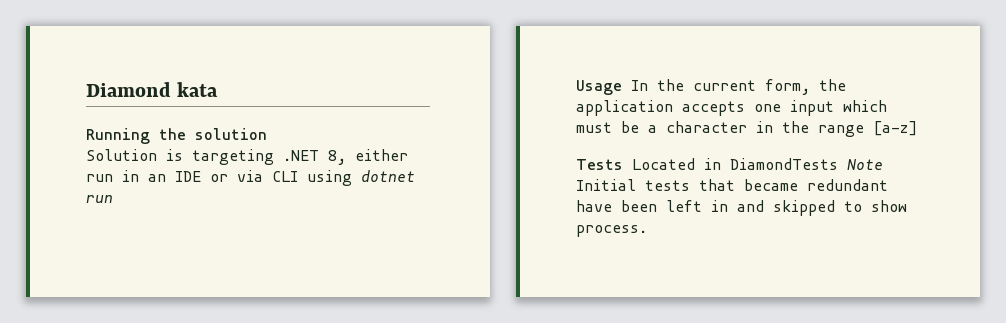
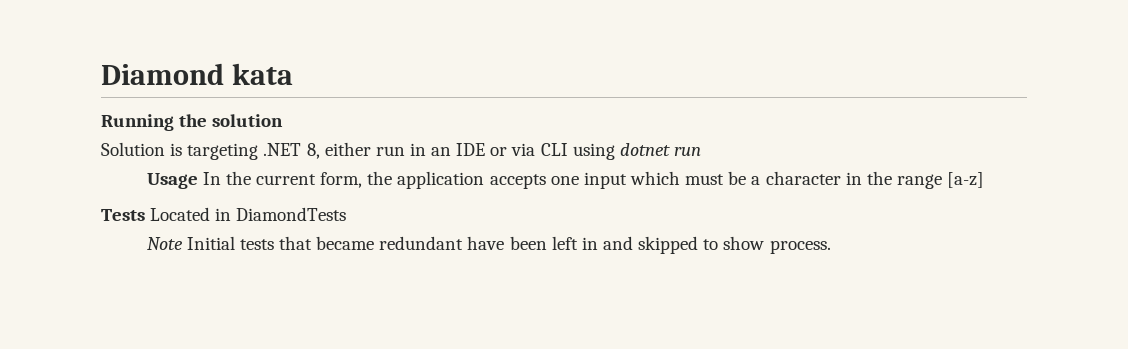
- Tests Located in DiamondTests Note Initial tests that became redundant have been left in and skipped to show process.
+ Tests Located in DiamondTests
+ Note Initial tests that became redundant have been left in and skipped to show process.

